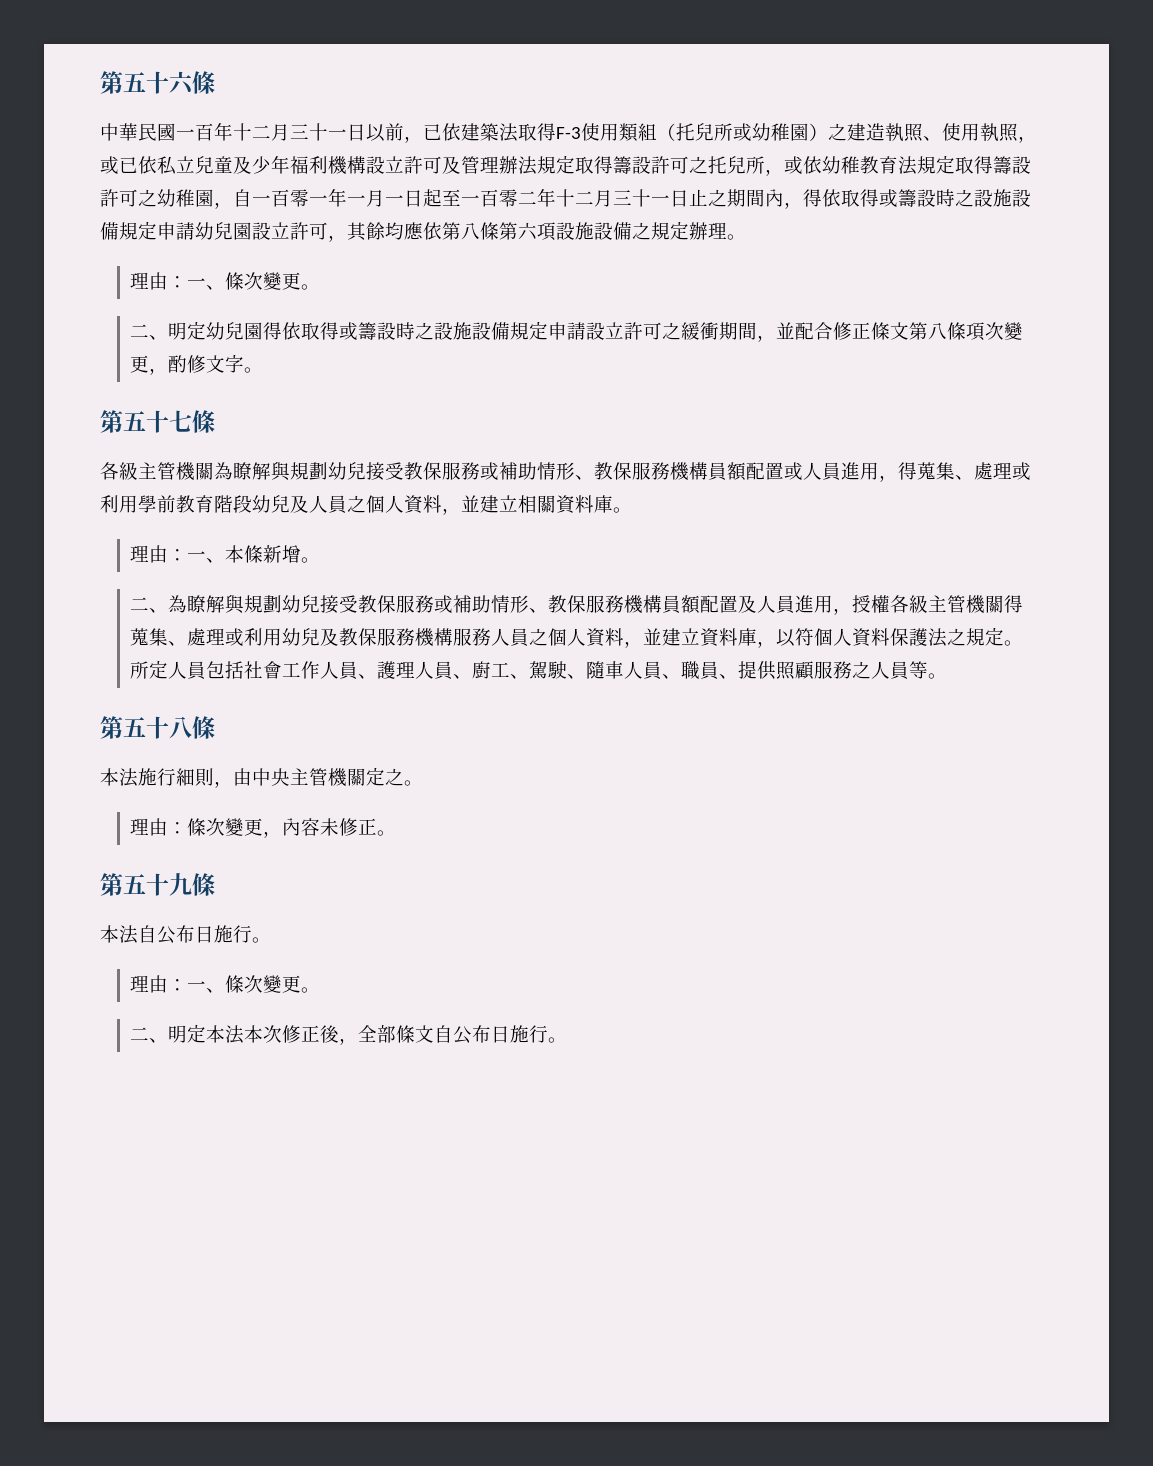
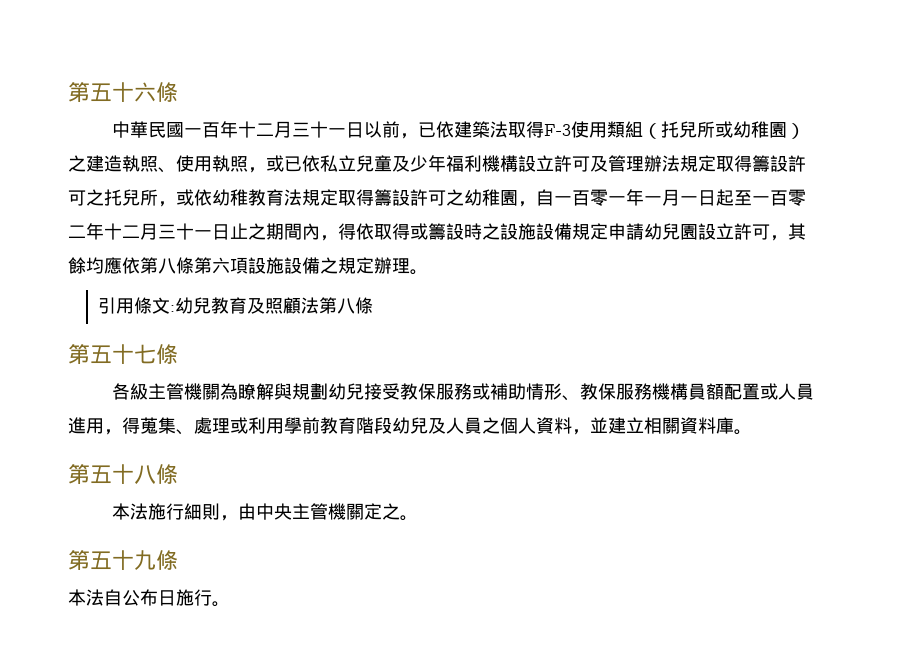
  中華民國一百年十二月三十一日以前，已依建築法取得F-3使用類組（托兒所或幼稚園）之建造執照、使用執照，或已依私立兒童及少年福利機構設立許可及管理辦法規定取得籌設許可之托兒所，或依幼稚教育法規定取得籌設許可之幼稚園，自一百零一年一月一日起至一百零二年十二月三十一日止之期間內，得依取得或籌設時之設施設備規定申請幼兒園設立許可，其餘均應依第八條第六項設施設備之規定辦理。
- 理由：一、條次變更。
- 二、明定幼兒園得依取得或籌設時之設施設備規定申請設立許可之緩衝期間，並配合修正條文第八條項次變更，酌修文字。
+ 引用條文:幼兒教育及照顧法第八條
- 理由：一、本條新增。
- 二、為瞭解與規劃幼兒接受教保服務或補助情形、教保服務機構員額配置及人員進用，授權各級主管機關得蒐集、處理或利用幼兒及教保服務機構服務人員之個人資料，並建立資料庫，以符個人資料保護法之規定。所定人員包括社會工作人員、護理人員、廚工、駕駛、隨車人員、職員、提供照顧服務之人員等。
- 理由：條次變更，內容未修正。
  本法自公布日施行。
- 理由：一、條次變更。
- 二、明定本法本次修正後，全部條文自公布日施行。

